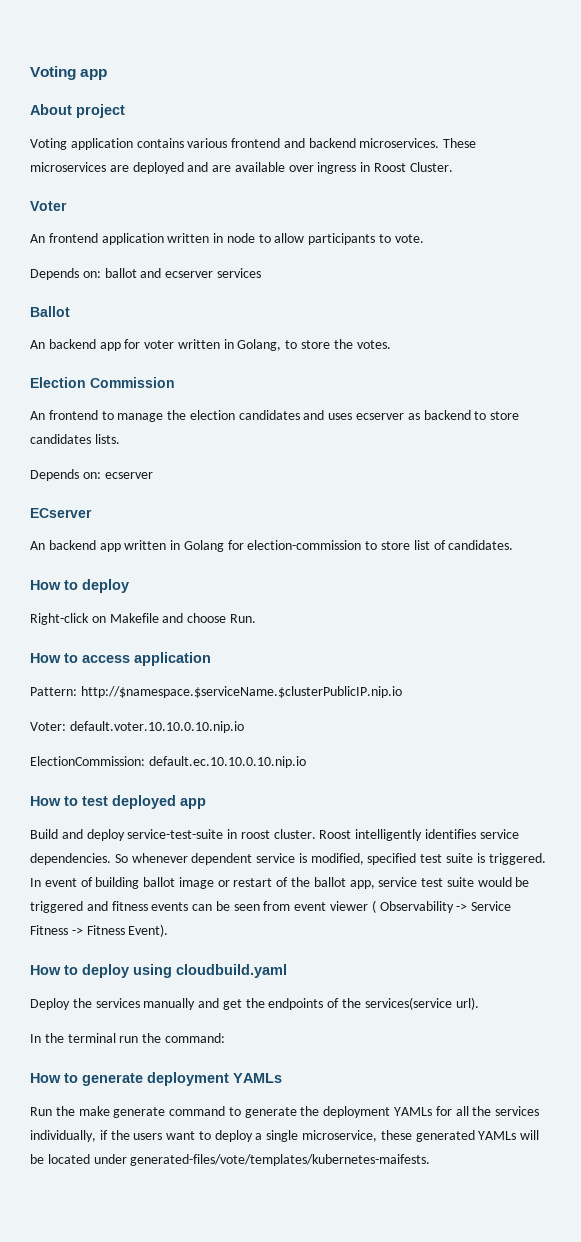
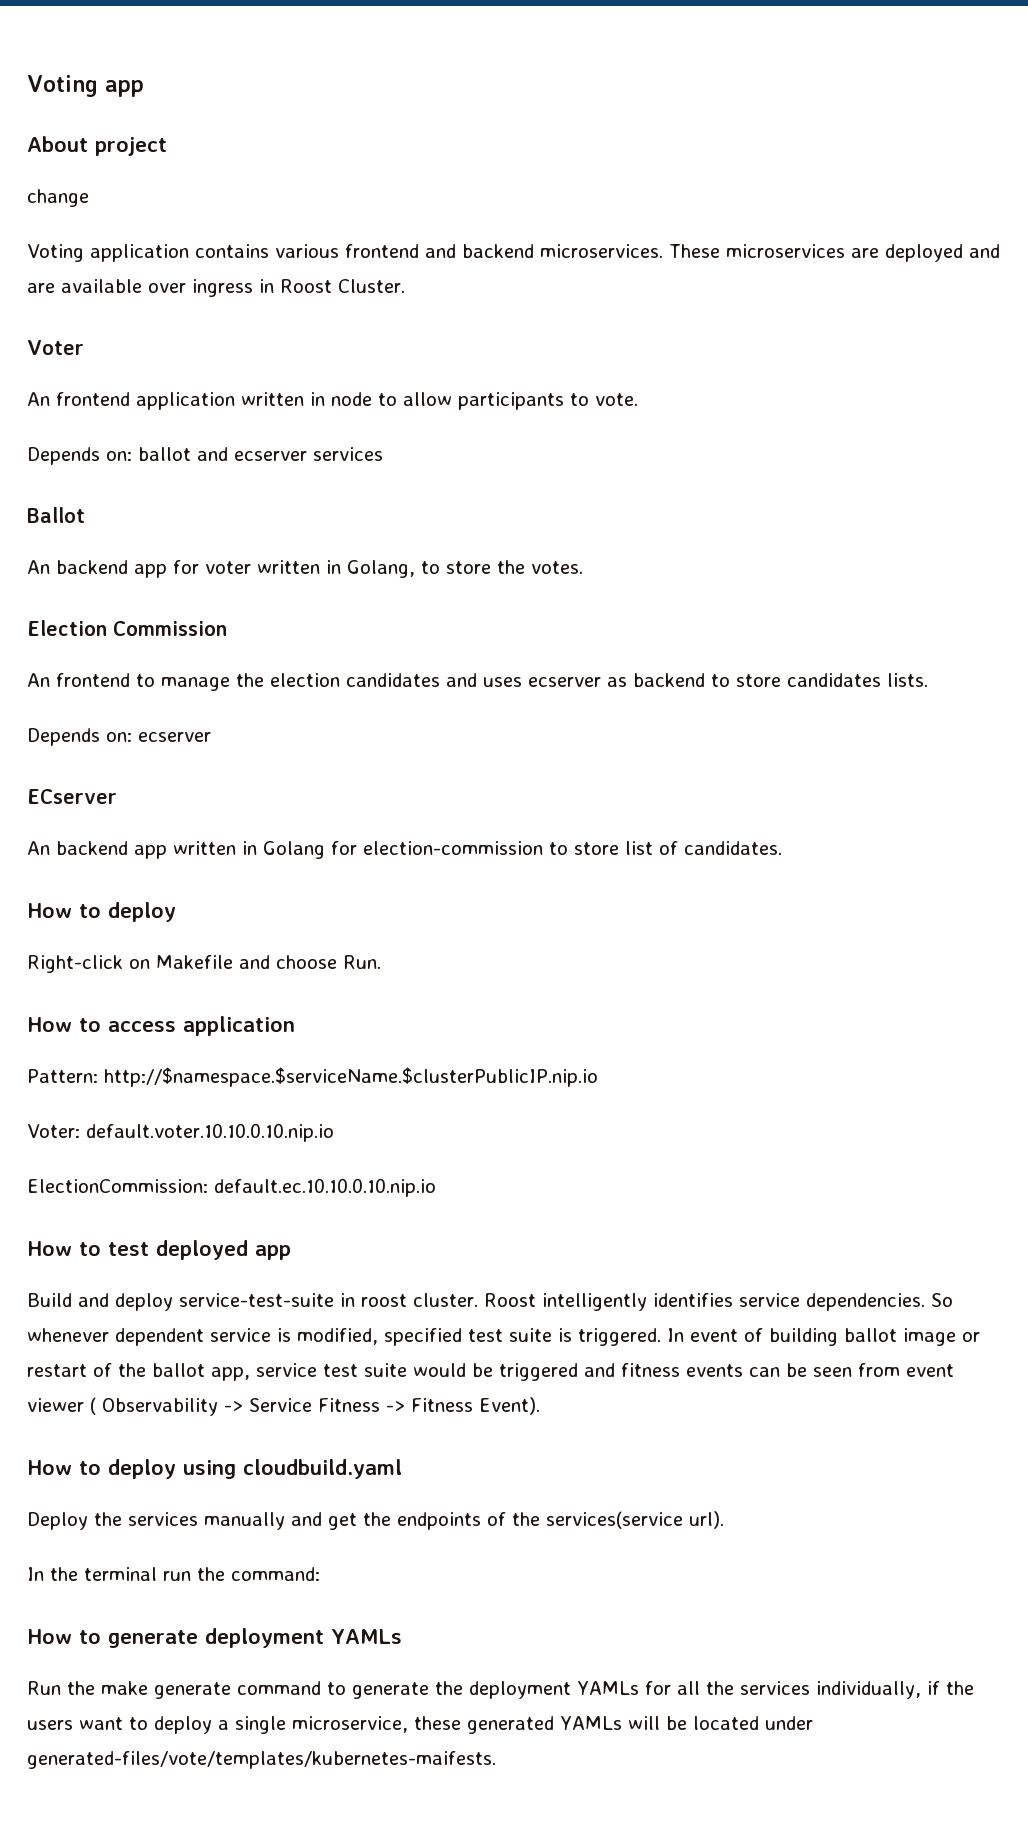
+ change

